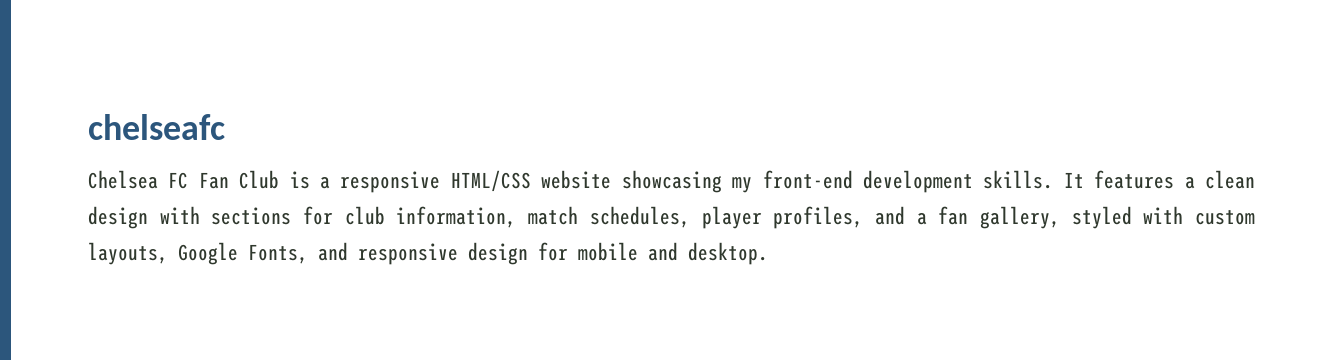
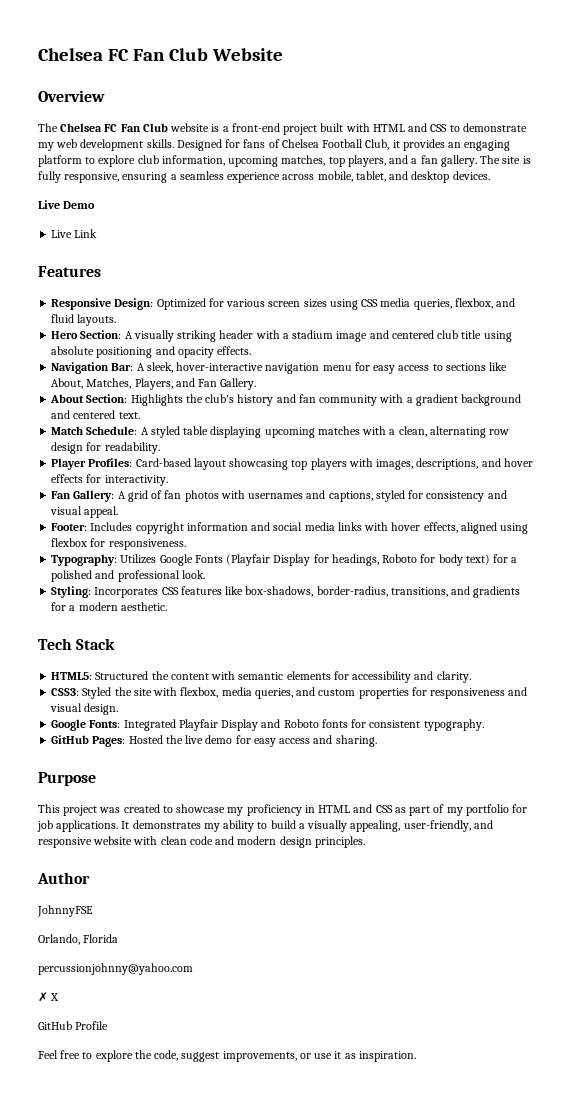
- chelseafc
- Chelsea FC Fan Club is a responsive HTML/CSS website showcasing my front-end development skills. It features a clean design with sections for club information, match schedules, player profiles, and a fan gallery, styled with custom layouts, Google Fonts, and responsive design for mobile and desktop.
+ Chelsea FC Fan Club Website
+ Overview
+ The Chelsea FC Fan Club website is a front-end project built with HTML and CSS to demonstrate my web development skills. Designed for fans of Chelsea Football Club, it provides an engaging platform to explore club information, upcoming matches, top players, and a fan gallery. The site is fully responsive, ensuring a seamless experience across mobile, tablet, and desktop devices.
+ Live Demo
+ Live Link
+ Features
+ Responsive Design: Optimized for various screen sizes using CSS media queries, flexbox, and fluid layouts.
+ Hero Section: A visually striking header with a stadium image and centered club title using absolute positioning and opacity effects.
+ Navigation Bar: A sleek, hover-interactive navigation menu for easy access to sections like About, Matches, Players, and Fan Gallery.
+ About Section: Highlights the club's history and fan community with a gradient background and centered text.
+ Match Schedule: A styled table displaying upcoming matches with a clean, alternating row design for readability.
+ Player Profiles: Card-based layout showcasing top players with images, descriptions, and hover effects for interactivity.
+ Fan Gallery: A grid of fan photos with usernames and captions, styled for consistency and visual appeal.
+ Footer: Includes copyright information and social media links with hover effects, aligned using flexbox for responsiveness.
+ Typography: Utilizes Google Fonts (Playfair Display for headings, Roboto for body text) for a polished and professional look.
+ Styling: Incorporates CSS features like box-shadows, border-radius, transitions, and gradients for a modern aesthetic.
+ Tech Stack
+ HTML5: Structured the content with semantic elements for accessibility and clarity.
+ CSS3: Styled the site with flexbox, media queries, and custom properties for responsiveness and visual design.
+ Google Fonts: Integrated Playfair Display and Roboto fonts for consistent typography.
+ GitHub Pages: Hosted the live demo for easy access and sharing.
+ Purpose
+ This project was created to showcase my proficiency in HTML and CSS as part of my portfolio for job applications. It demonstrates my ability to build a visually appealing, user-friendly, and responsive website with clean code and modern design principles.
+ Author
+ JohnnyFSE
+ Orlando, Florida
+ percussionjohnny@yahoo.com
+ ✗ X
+ GitHub Profile
+ Feel free to explore the code, suggest improvements, or use it as inspiration.

